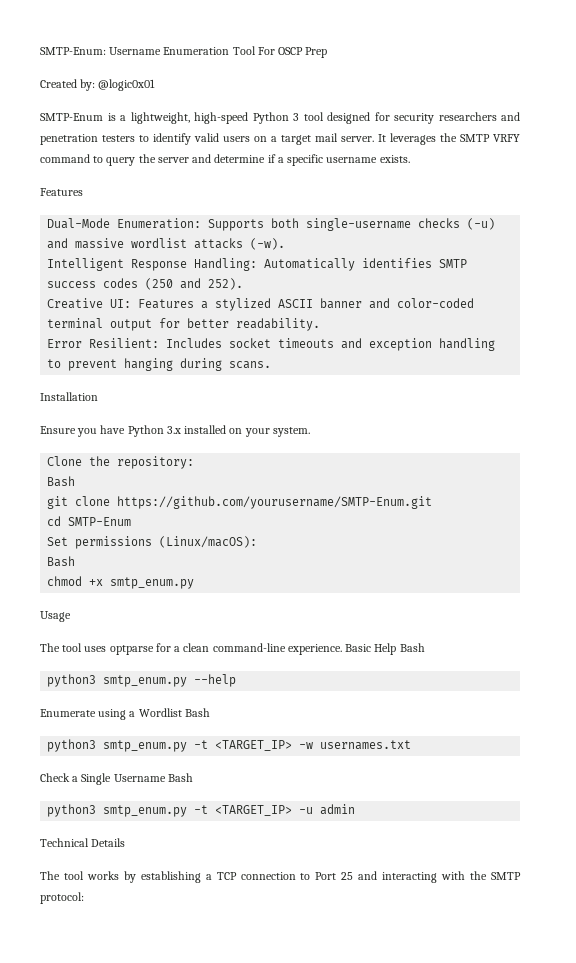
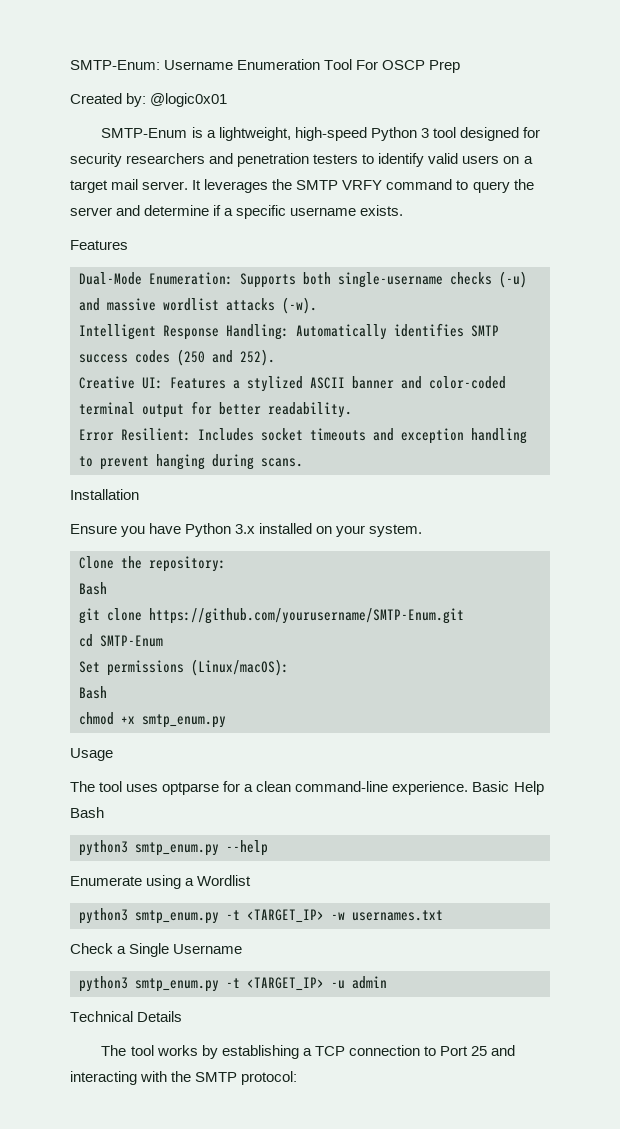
- Enumerate using a Wordlist Bash
+ Enumerate using a Wordlist
- Check a Single Username Bash
+ Check a Single Username

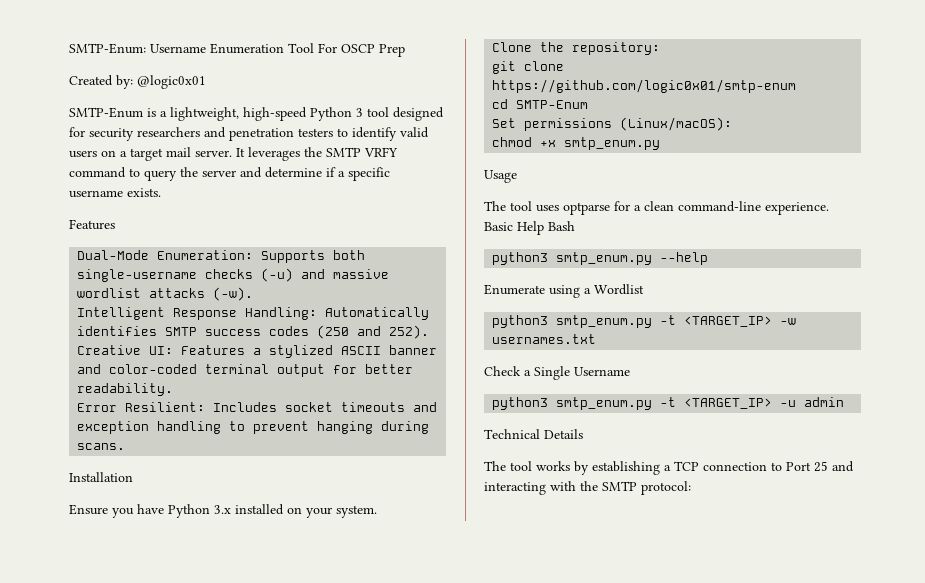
  Clone the repository:
- Bash
- git clone https://github.com/yourusername/SMTP-Enum.git
+ git clone https://github.com/logic0x01/smtp-enum
  Set permissions (Linux/macOS):
- Bash

